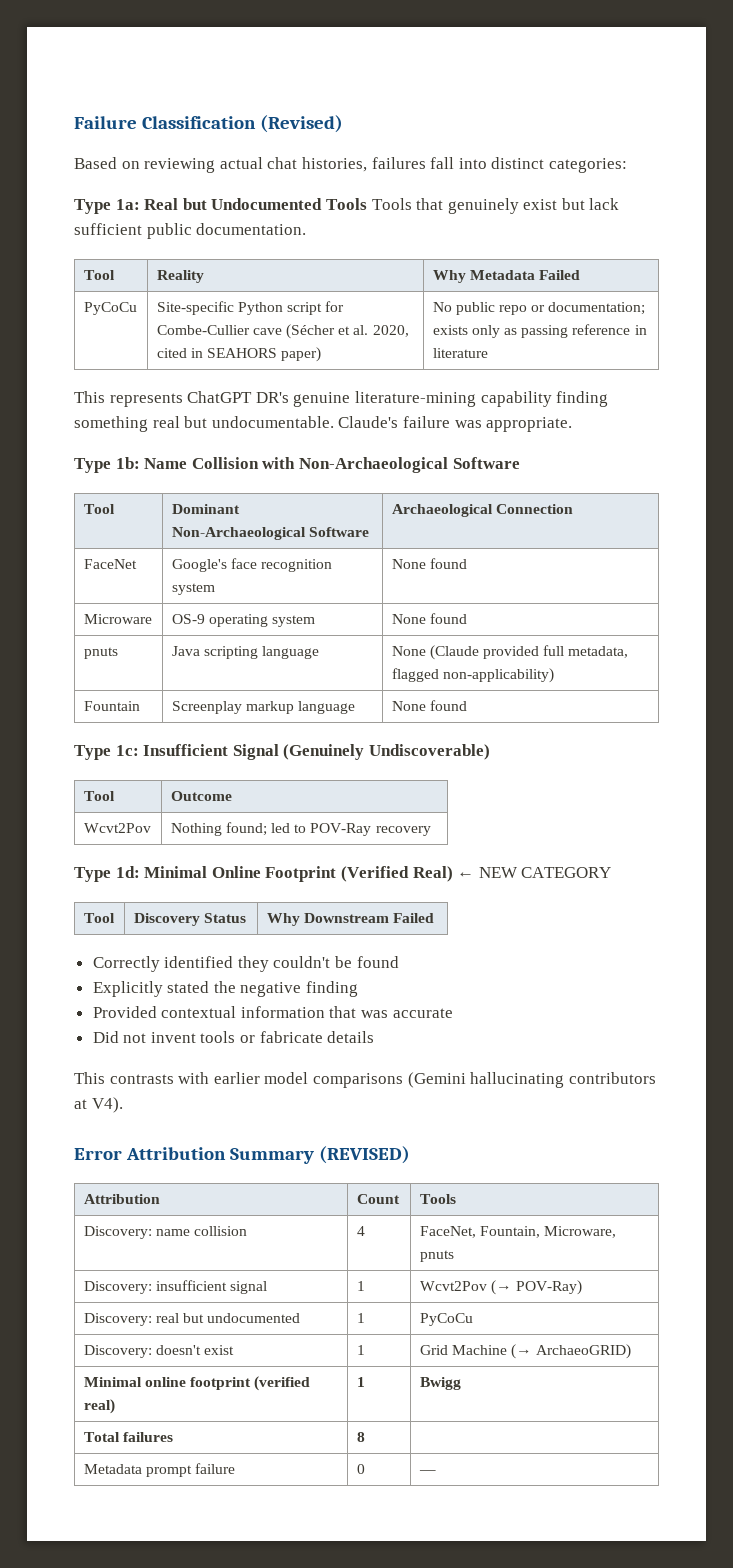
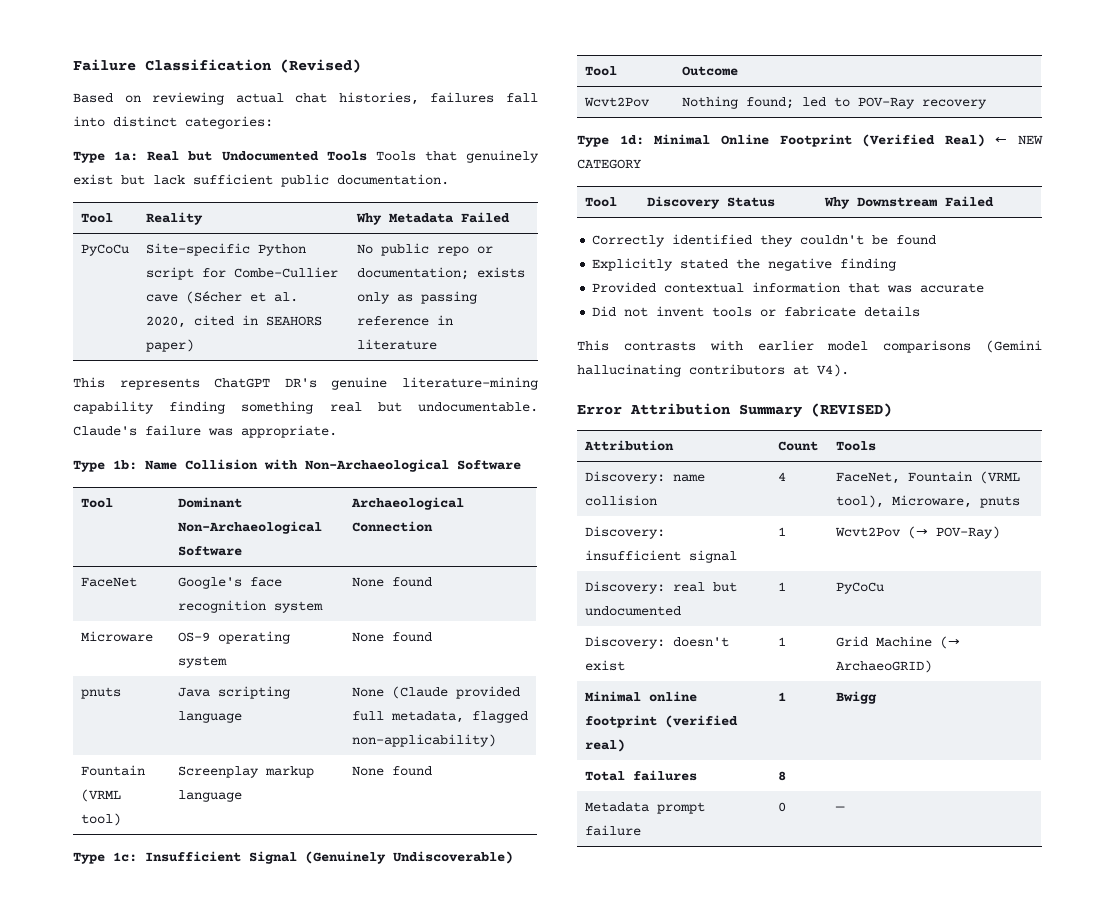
- Fountain | Screenplay markup language | None found
+ Fountain (VRML tool) | Screenplay markup language | None found
- Discovery: name collision | 4 | FaceNet, Fountain, Microware, pnuts
+ Discovery: name collision | 4 | FaceNet, Fountain (VRML tool), Microware, pnuts

